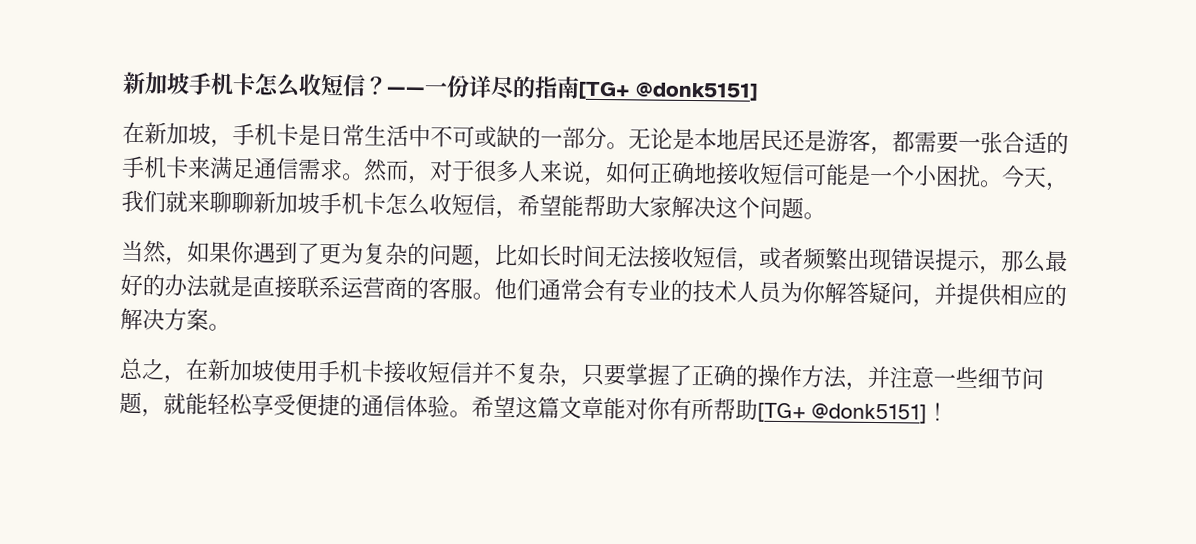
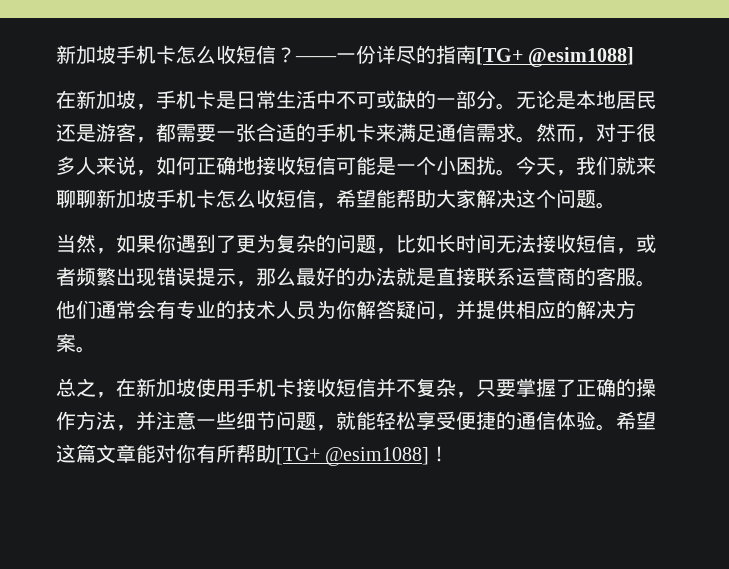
- ——一份详尽的指南[TG+ @donk5151]
+ ——一份详尽的指南[TG+ @esim1088]
- 希望这篇文章能对你有所帮助[TG+ @donk5151]！
+ 希望这篇文章能对你有所帮助[TG+ @esim1088]！

